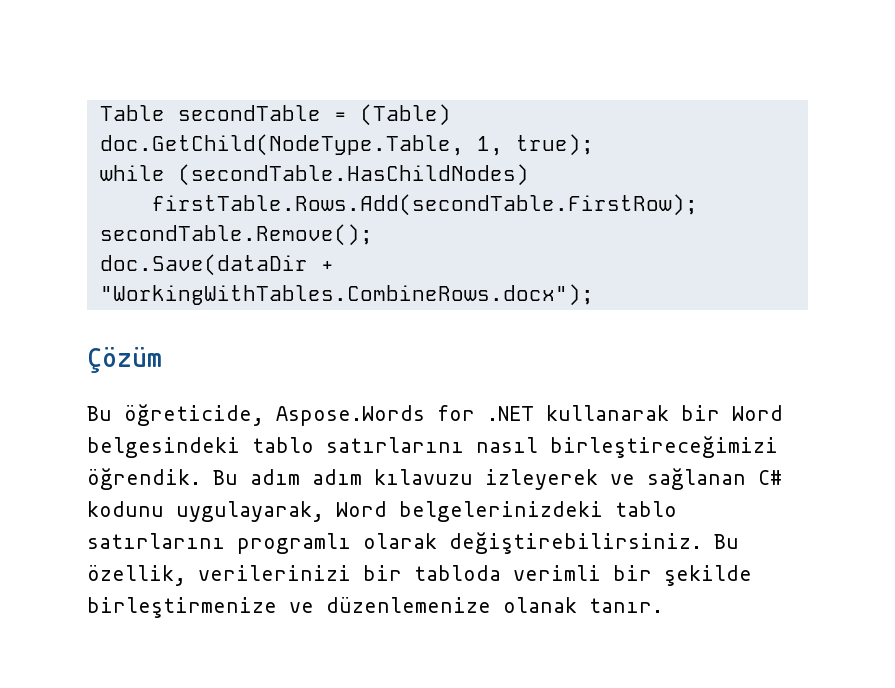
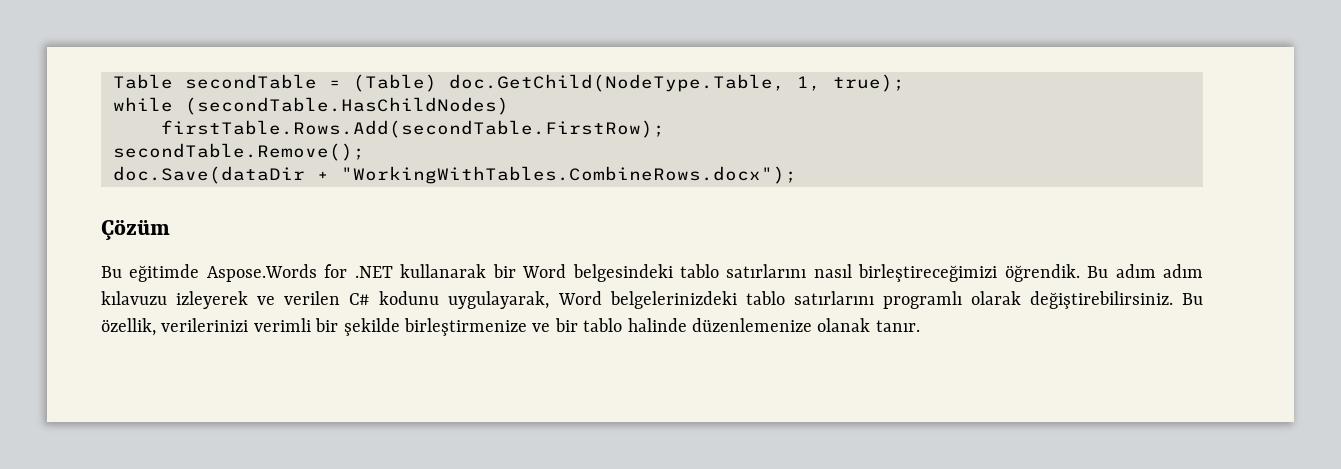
- Bu öğreticide, Aspose.Words for .NET kullanarak bir Word belgesindeki tablo satırlarını nasıl birleştireceğimizi öğrendik.
+ Bu eğitimde Aspose.Words for .NET kullanarak bir Word belgesindeki tablo satırlarını nasıl birleştireceğimizi öğrendik.
- Bu adım adım kılavuzu izleyerek ve sağlanan C# kodunu uygulayarak, Word belgelerinizdeki tablo satırlarını programlı olarak değiştirebilirsiniz.
+ Bu adım adım kılavuzu izleyerek ve verilen C# kodunu uygulayarak, Word belgelerinizdeki tablo satırlarını programlı olarak değiştirebilirsiniz.
- Bu özellik, verilerinizi bir tabloda verimli bir şekilde birleştirmenize ve düzenlemenize olanak tanır.
+ Bu özellik, verilerinizi verimli bir şekilde birleştirmenize ve bir tablo halinde düzenlemenize olanak tanır.

